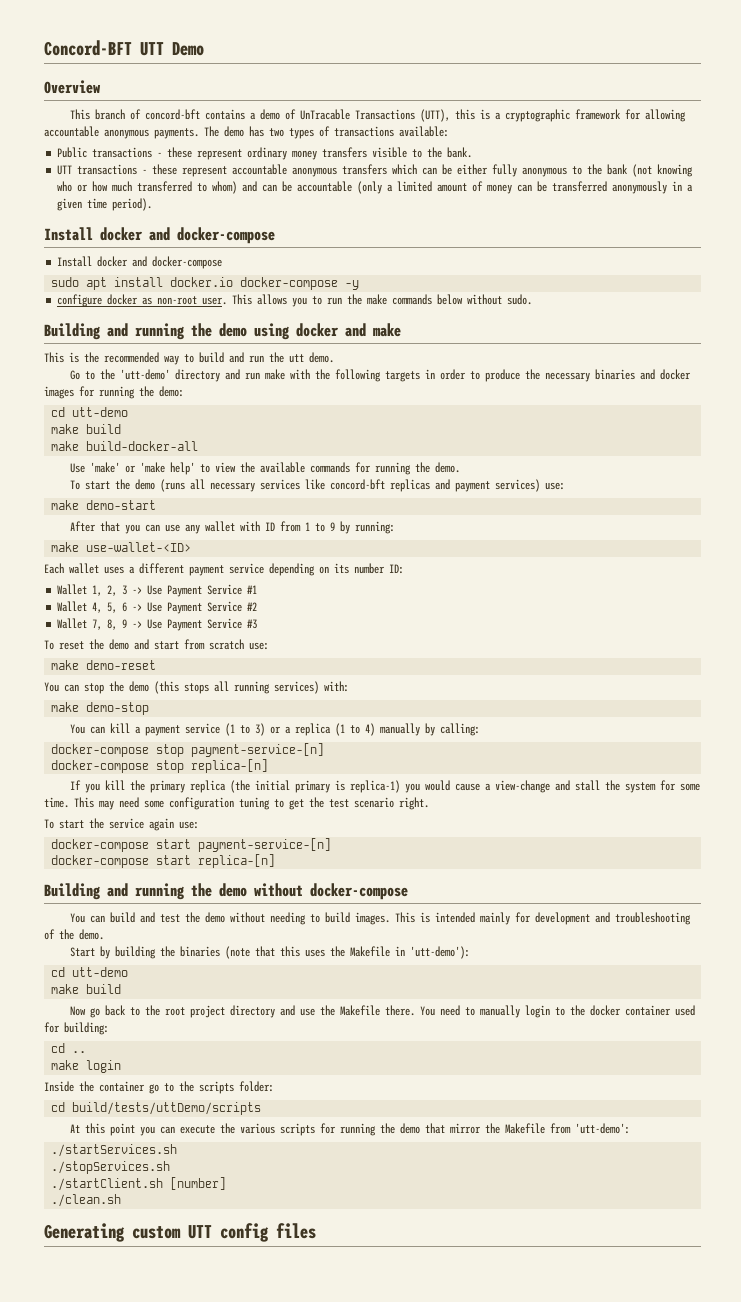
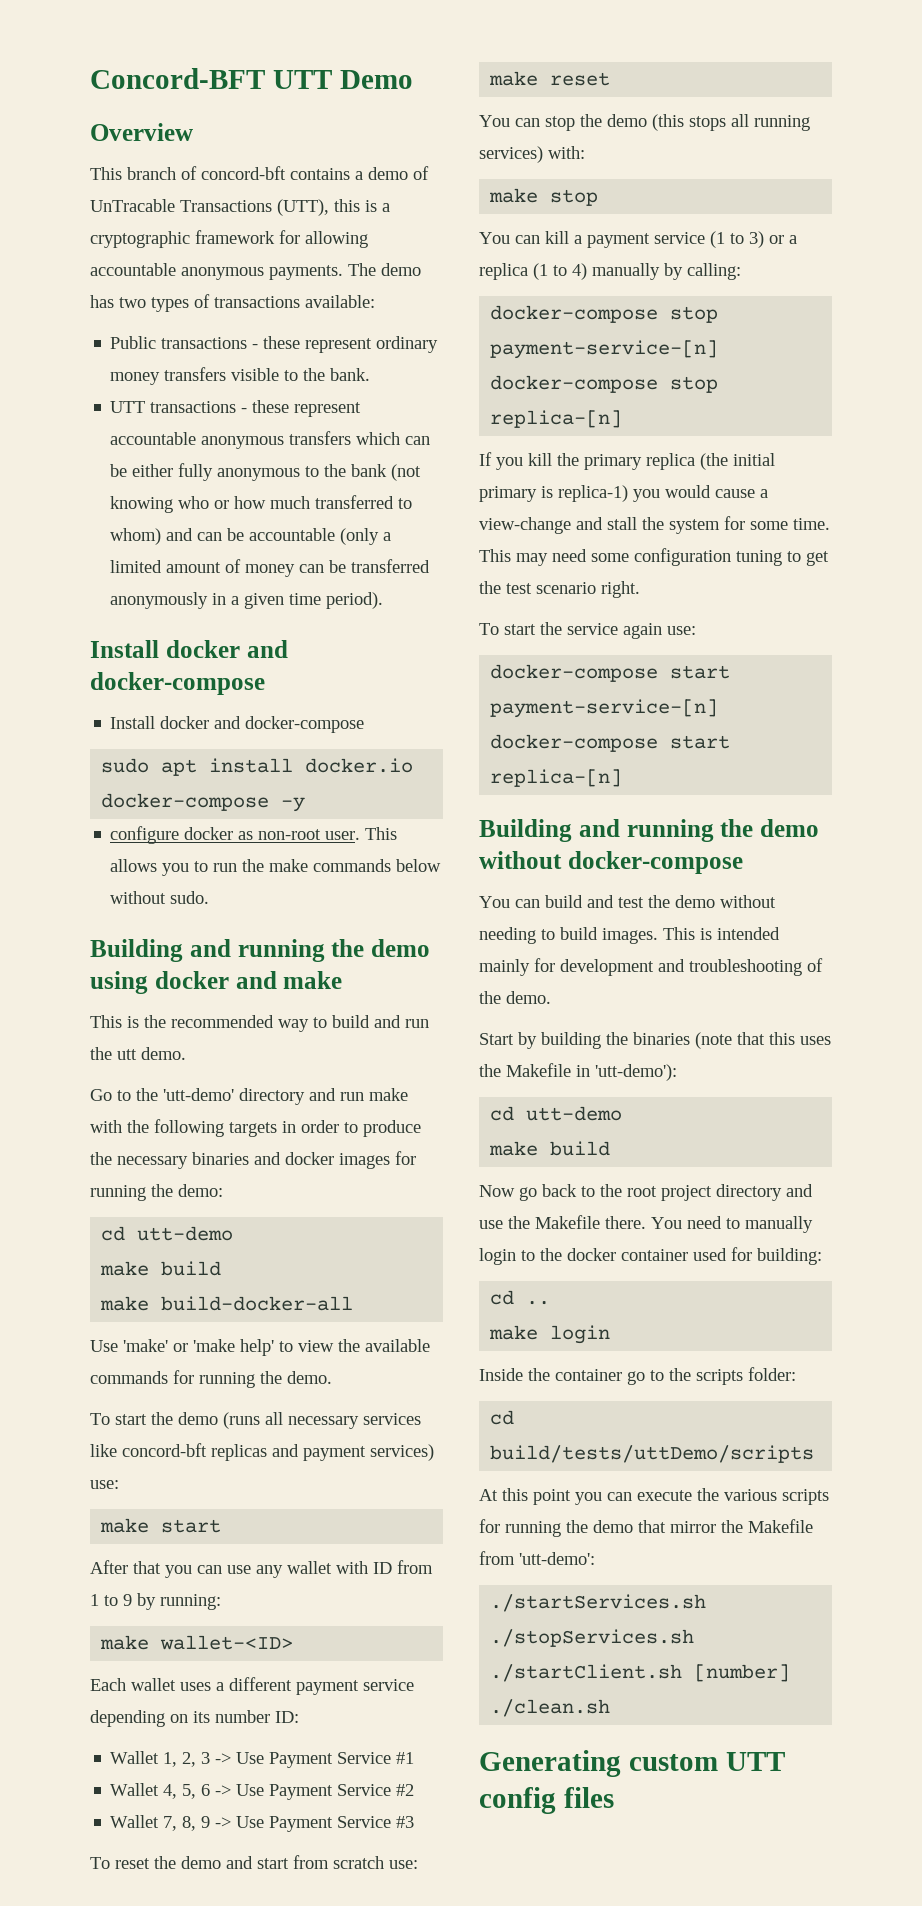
- make demo-start
+ make start
- make use-wallet-<ID>
+ make wallet-<ID>
- make demo-reset
+ make reset
- make demo-stop
+ make stop

